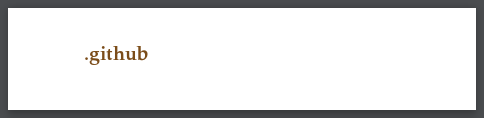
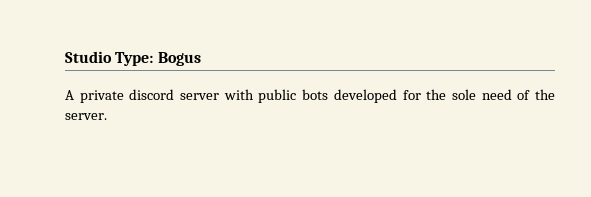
- .github
+ Studio Type: Bogus
+ A private discord server with public bots developed for the sole need of the server.

